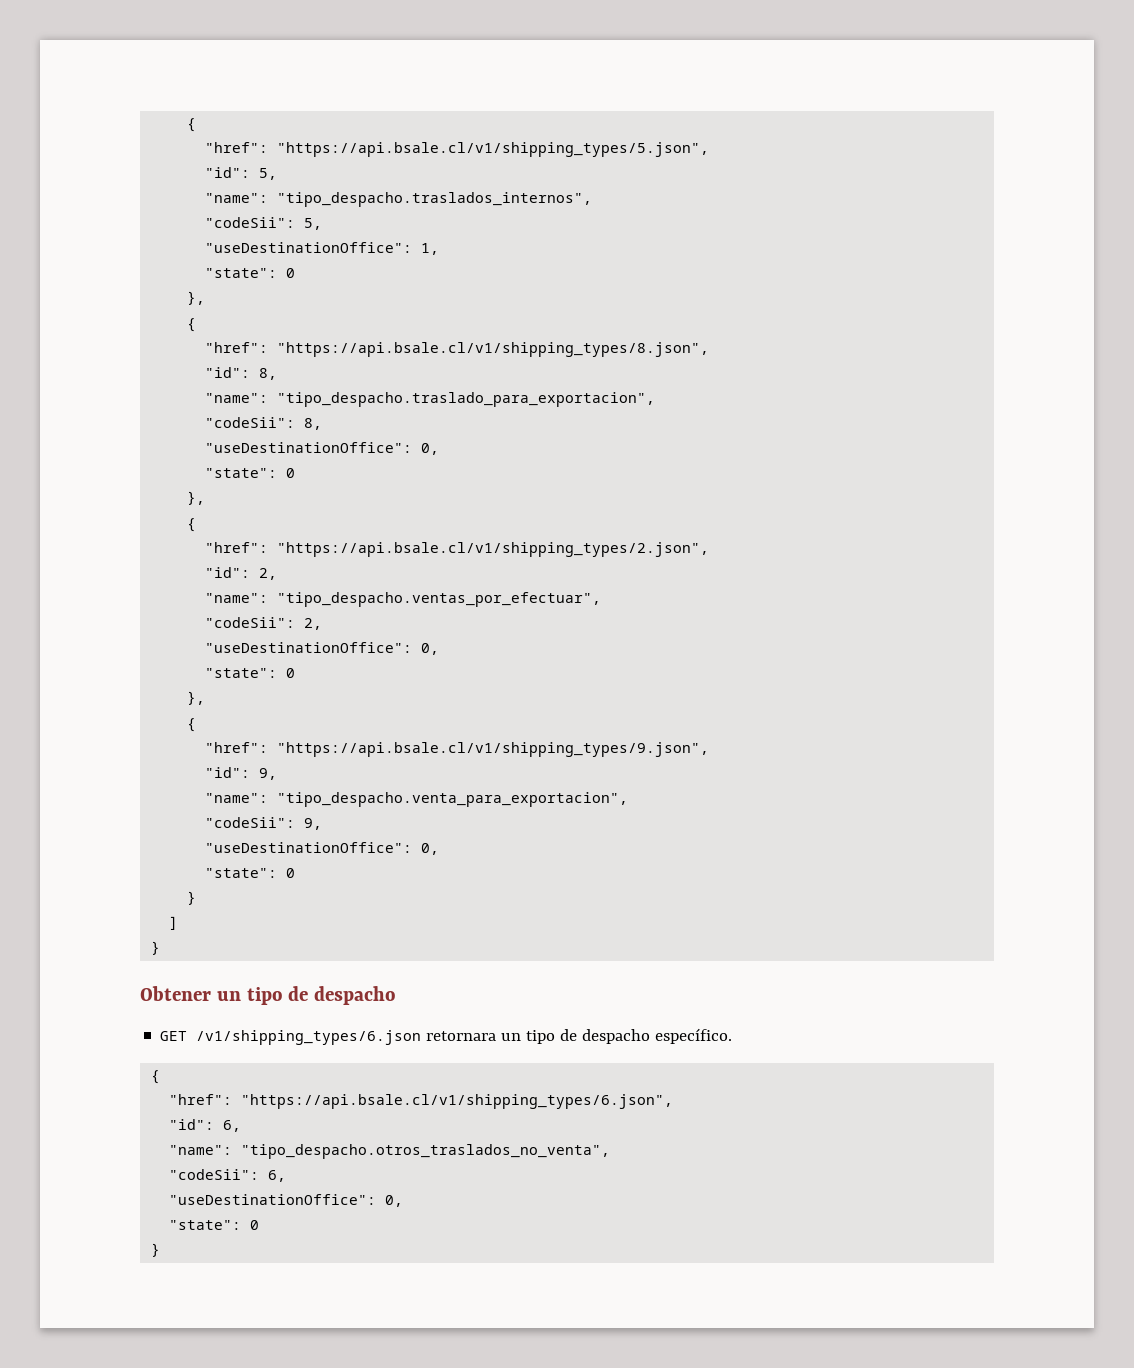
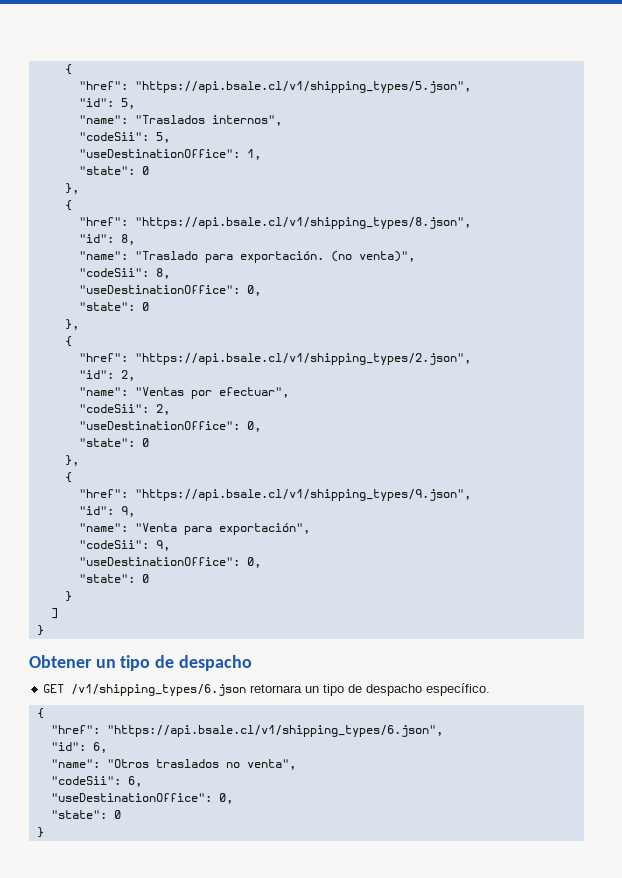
- "name": "tipo_despacho.traslados_internos",
+ "name": "Traslados internos",
- "name": "tipo_despacho.traslado_para_exportacion",
+ "name": "Traslado para exportación. (no venta)",
- "name": "tipo_despacho.ventas_por_efectuar",
+ "name": "Ventas por efectuar",
- "name": "tipo_despacho.venta_para_exportacion",
+ "name": "Venta para exportación",
- "name": "tipo_despacho.otros_traslados_no_venta",
+ "name": "Otros traslados no venta",

